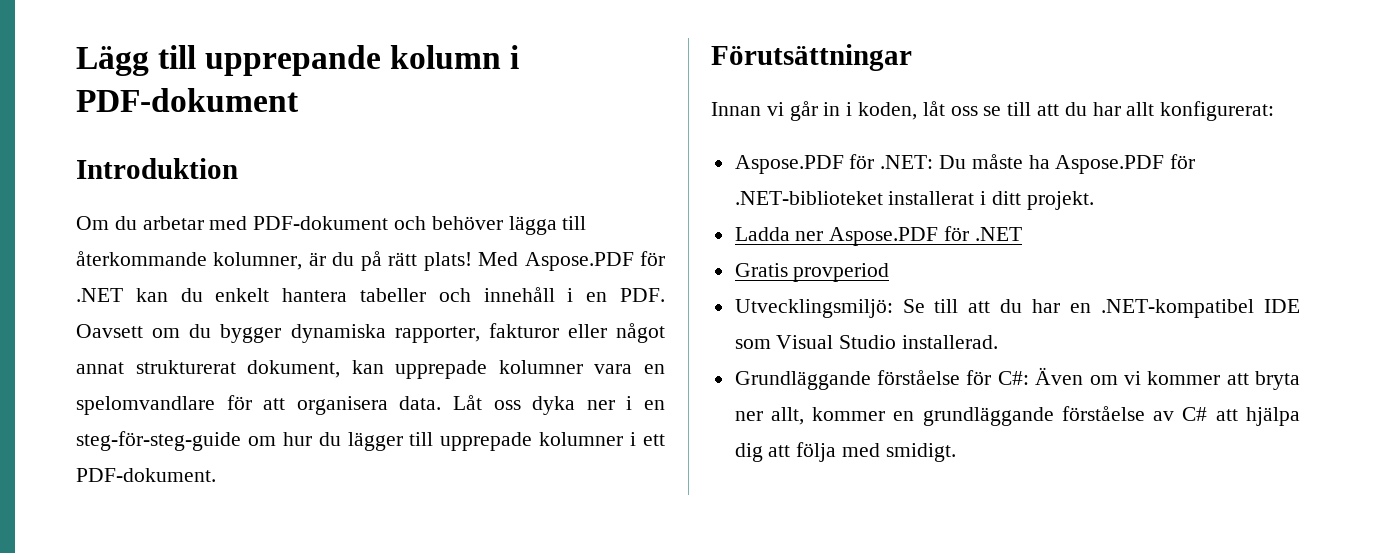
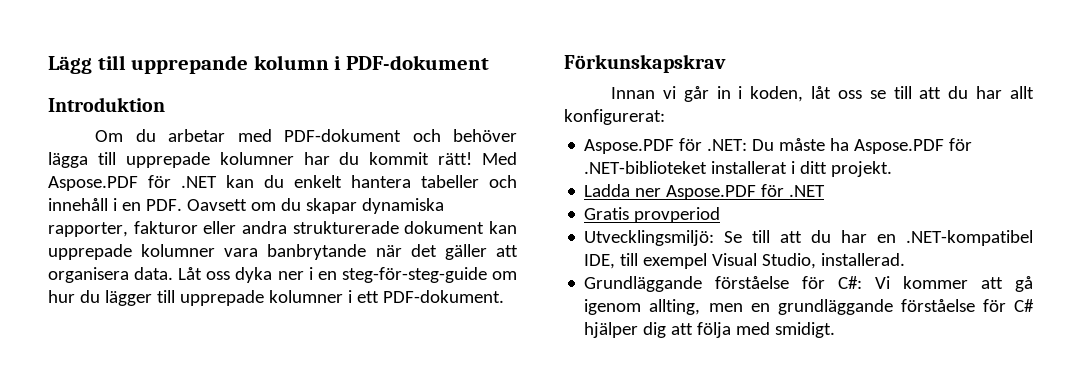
- Om du arbetar med PDF-dokument och behöver lägga till återkommande kolumner, är du på rätt plats!
+ Om du arbetar med PDF-dokument och behöver lägga till upprepade kolumner har du kommit rätt!
- Med Aspose.PDF för .NET kan du enkelt hantera tabeller och innehåll i en PDF. Oavsett om du bygger dynamiska rapporter, fakturor eller något annat strukturerat dokument, kan upprepade kolumner vara en spelomvandlare för att organisera data.
+ Med Aspose.PDF för .NET kan du enkelt hantera tabeller och innehåll i en PDF. Oavsett om du skapar dynamiska rapporter, fakturor eller andra strukturerade dokument kan upprepade kolumner vara banbrytande när det gäller att organisera data.
- Förutsättningar
+ Förkunskapskrav
- Utvecklingsmiljö: Se till att du har en .NET-kompatibel IDE som Visual Studio installerad.
+ Utvecklingsmiljö: Se till att du har en .NET-kompatibel IDE, till exempel Visual Studio, installerad.
- Grundläggande förståelse för C#: Även om vi kommer att bryta ner allt, kommer en grundläggande förståelse av C# att hjälpa dig att följa med smidigt.
+ Grundläggande förståelse för C#: Vi kommer att gå igenom allting, men en grundläggande förståelse för C# hjälper dig att följa med smidigt.

